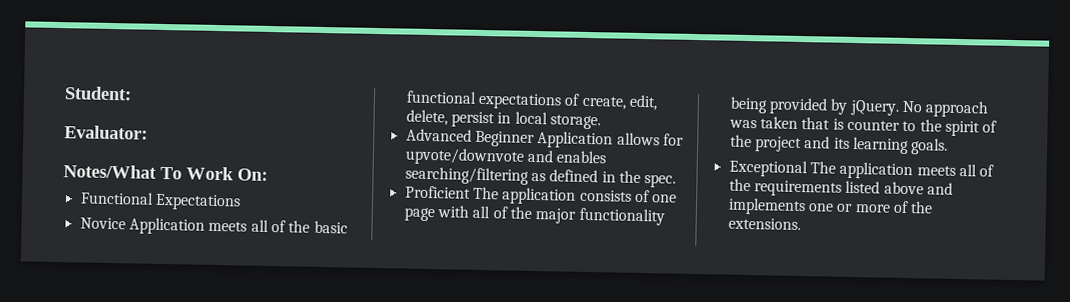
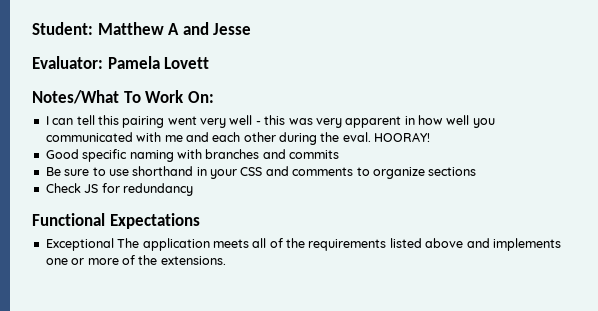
- Student:
+ Student: Matthew A and Jesse
- Evaluator:
+ Evaluator: Pamela Lovett
+ I can tell this pairing went very well - this was very apparent in how well you communicated with me and each other during the eval. HOORAY!
+ Good specific naming with branches and commits
+ Be sure to use shorthand in your CSS and comments to organize sections
+ Check JS for redundancy
  Functional Expectations
- Novice Application meets all of the basic functional expectations of create, edit, delete, persist in local storage.
- Advanced Beginner Application allows for upvote/downvote and enables searching/filtering as defined in the spec.
- Proficient The application consists of one page with all of the major functionality being provided by jQuery. No approach was taken that is counter to the spirit of the project and its learning goals.

